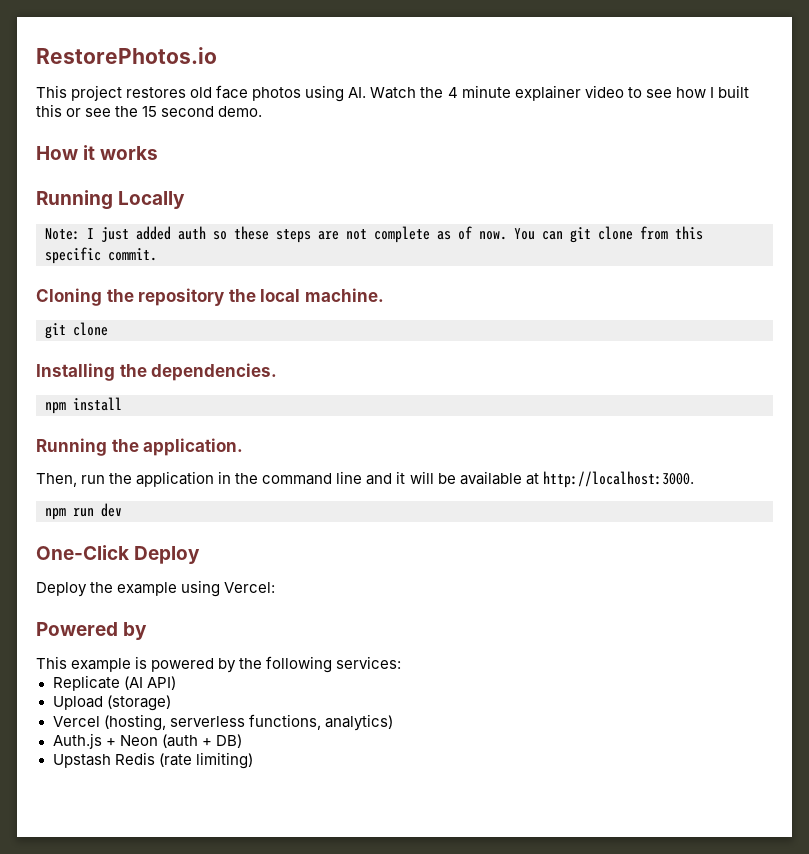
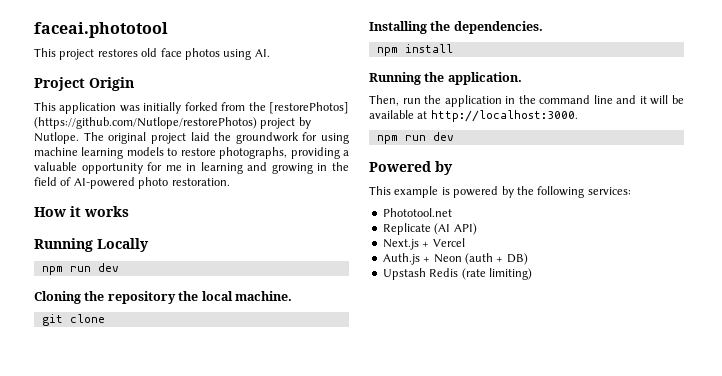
- RestorePhotos.io
+ faceai.phototool
- This project restores old face photos using AI. Watch the 4 minute explainer video to see how I built this or see the 15 second demo.
+ This project restores old face photos using AI.
+ Project Origin
+ This application was initially forked from the [restorePhotos] (https://github.com/Nutlope/restorePhotos) project by Nutlope. The original project laid the groundwork for using machine learning models to restore photographs, providing a valuable opportunity for me in learning and growing in the field of AI-powered photo restoration.
  Running Locally
- Note: I just added auth so these steps are not complete as of now. You can git clone from this specific commit.
+ npm run dev
- One-Click Deploy
- Deploy the example using Vercel:
+ Phototool.net
- Upload (storage)
- Vercel (hosting, serverless functions, analytics)
+ Next.js + Vercel

